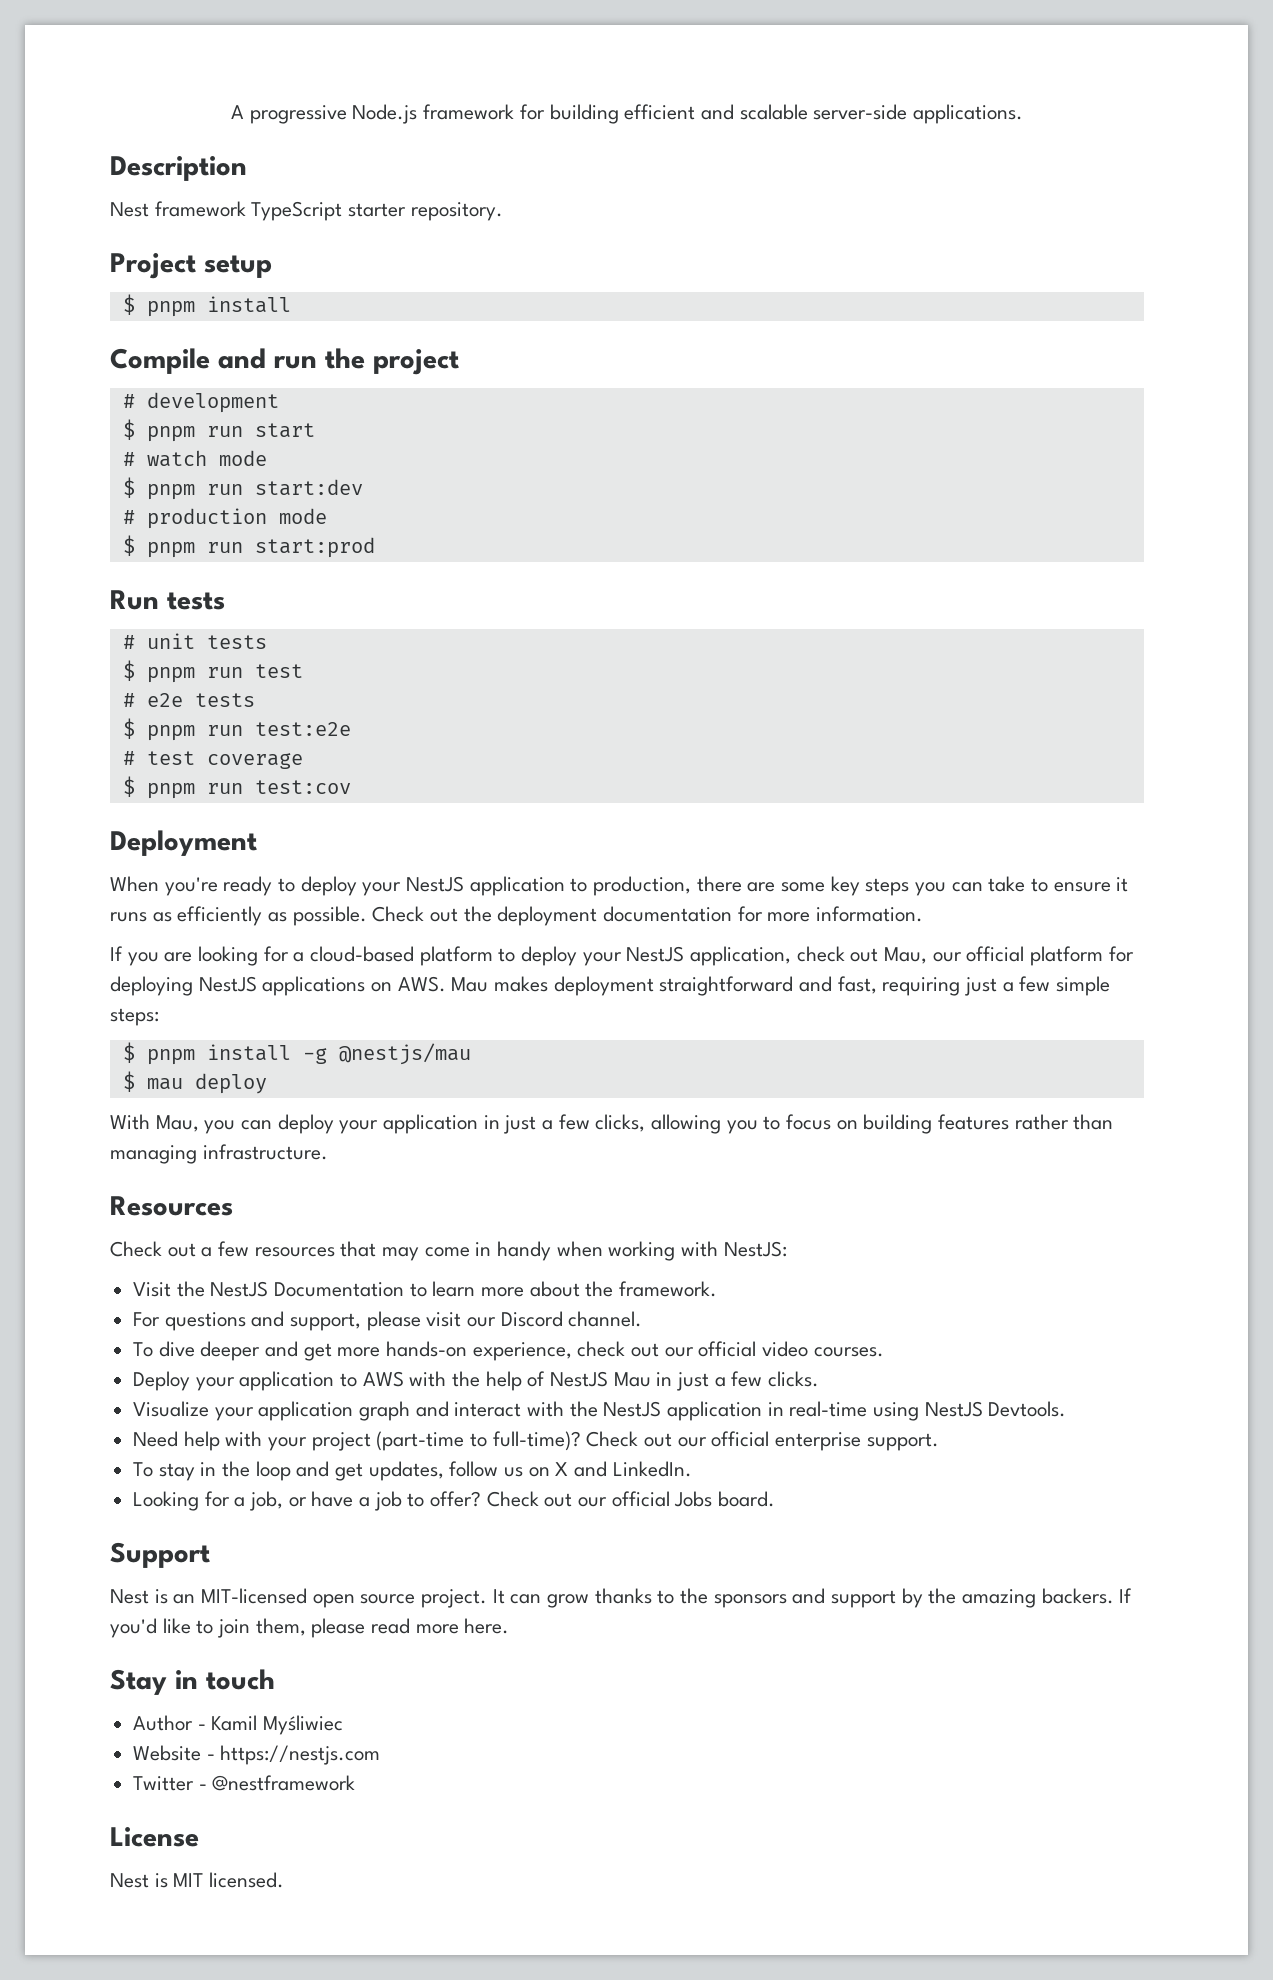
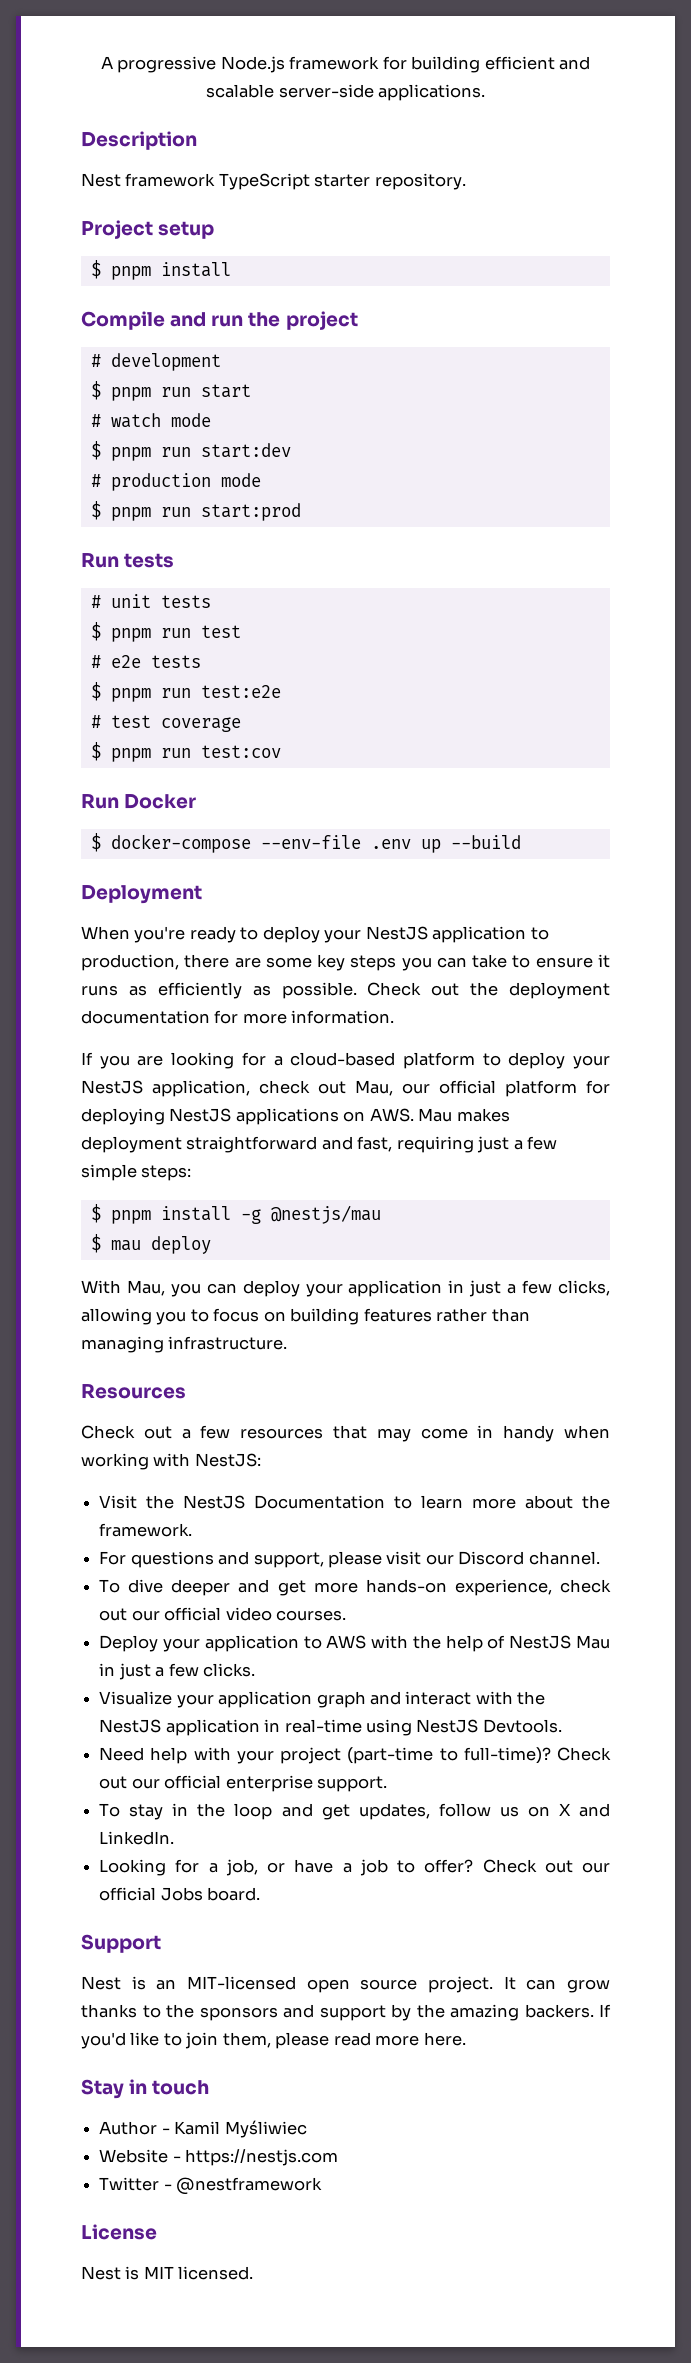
+ Run Docker
+ $ docker-compose --env-file .env up --build

